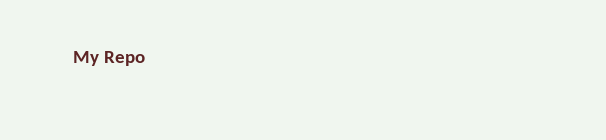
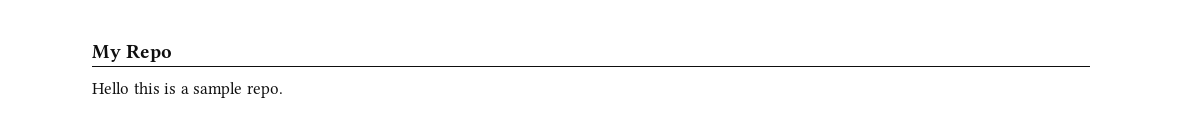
+ Hello this is a sample repo.

